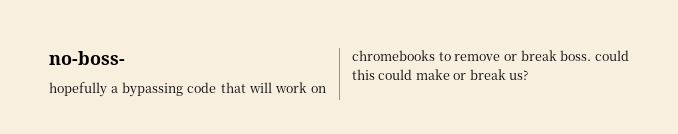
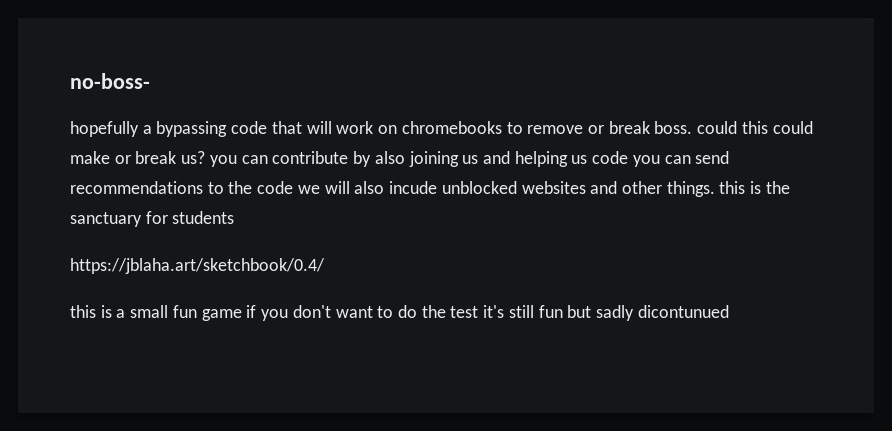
- hopefully a bypassing code that will work on chromebooks to remove or break boss. could this could make or break us?
+ hopefully a bypassing code that will work on chromebooks to remove or break boss. could this could make or break us? you can contribute by also joining us and helping us code you can send recommendations to the code we will also incude unblocked websites and other things. this is the sanctuary for students
+ https://jblaha.art/sketchbook/0.4/
+ this is a small fun game if you don't want to do the test it's still fun but sadly dicontunued

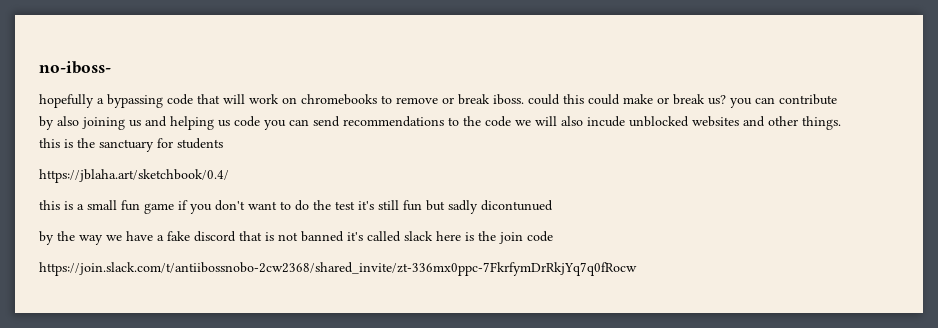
- no-boss-
+ no-iboss-
- hopefully a bypassing code that will work on chromebooks to remove or break boss. could this could make or break us? you can contribute by also joining us and helping us code you can send recommendations to the code we will also incude unblocked websites and other things. this is the sanctuary for students
+ hopefully a bypassing code that will work on chromebooks to remove or break iboss. could this could make or break us? you can contribute by also joining us and helping us code you can send recommendations to the code we will also incude unblocked websites and other things. this is the sanctuary for students
+ by the way we have a fake discord that is not banned it's called slack here is the join code
+ https://join.slack.com/t/antiibossnobo-2cw2368/shared_invite/zt-336mx0ppc-7FkrfymDrRkjYq7q0fRocw

